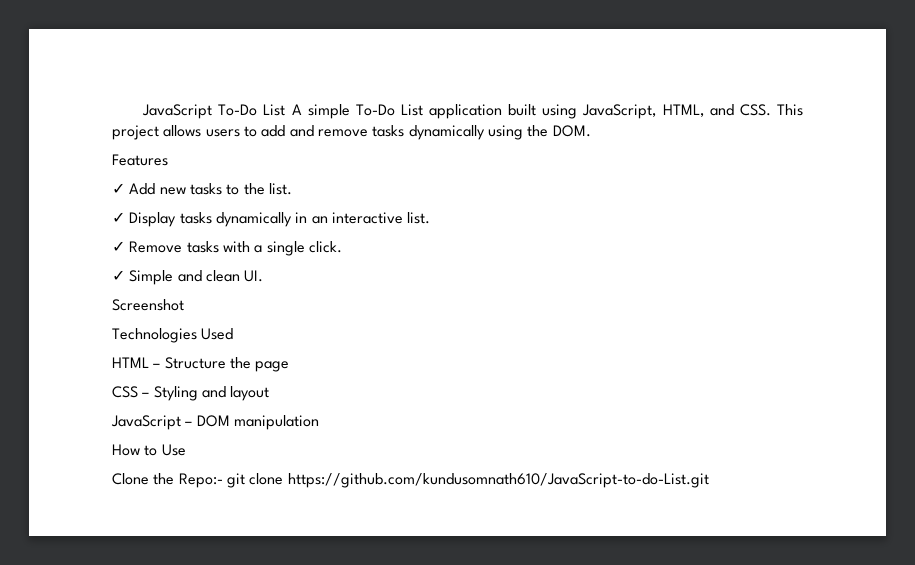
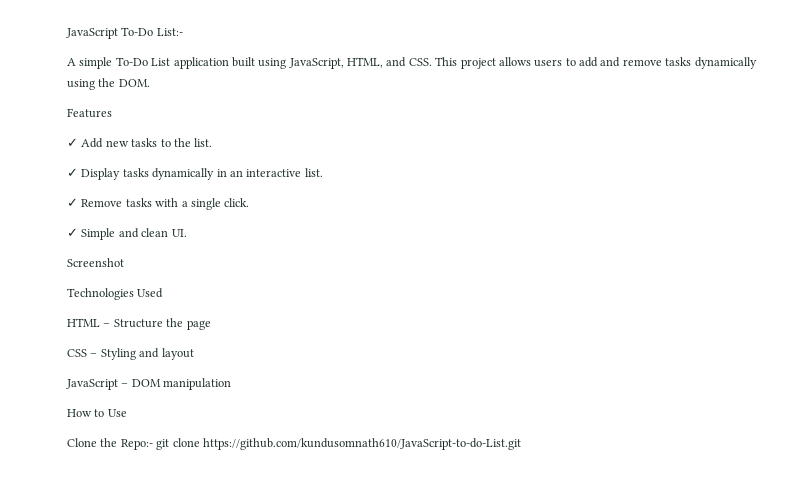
- JavaScript To-Do List A simple To-Do List application built using JavaScript, HTML, and CSS. This project allows users to add and remove tasks dynamically using the DOM.
+ JavaScript To-Do List:-
+ A simple To-Do List application built using JavaScript, HTML, and CSS. This project allows users to add and remove tasks dynamically using the DOM.

